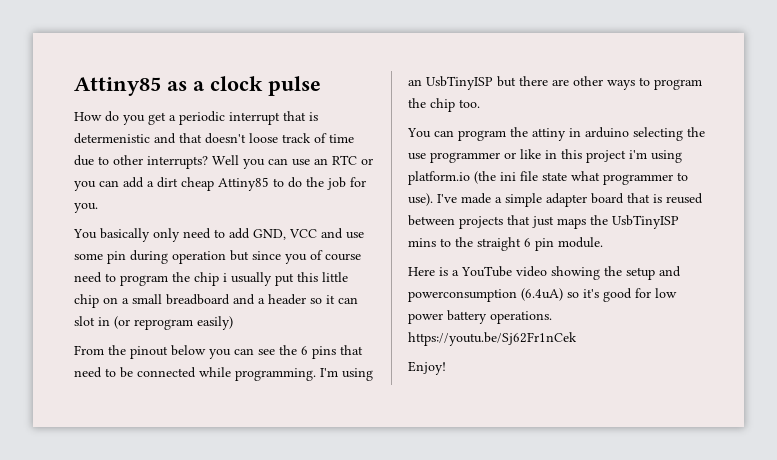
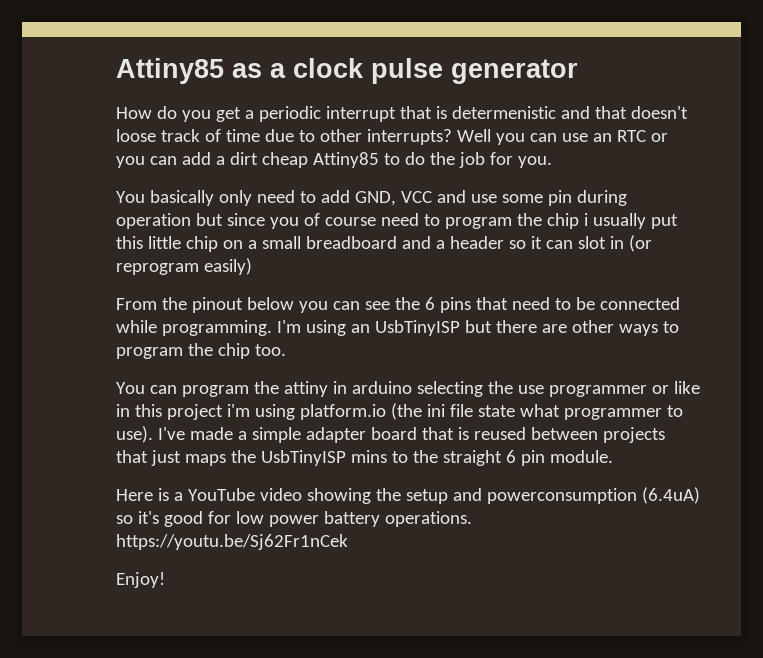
- Attiny85 as a clock pulse
+ Attiny85 as a clock pulse generator

